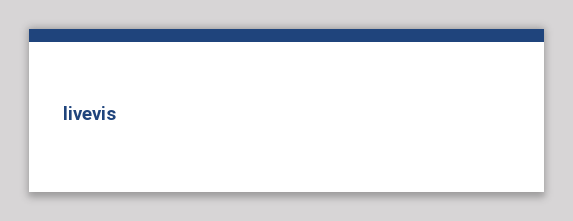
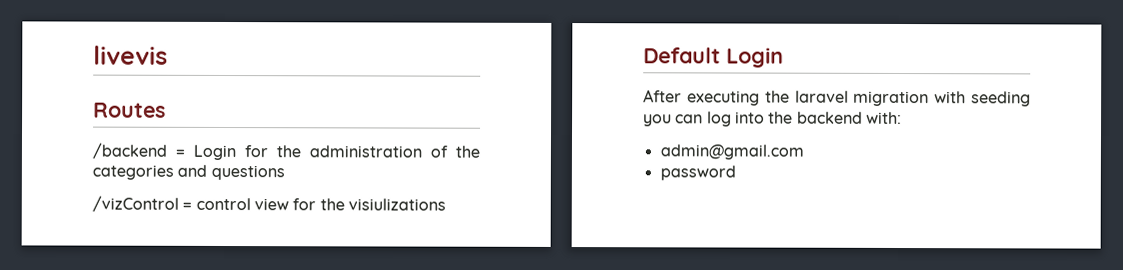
+ Routes
+ /backend = Login for the administration of the categories and questions
+ /vizControl = control view for the visiulizations
+ Default Login
+ After executing the laravel migration with seeding you can log into the backend with:
+ admin@gmail.com
+ password

